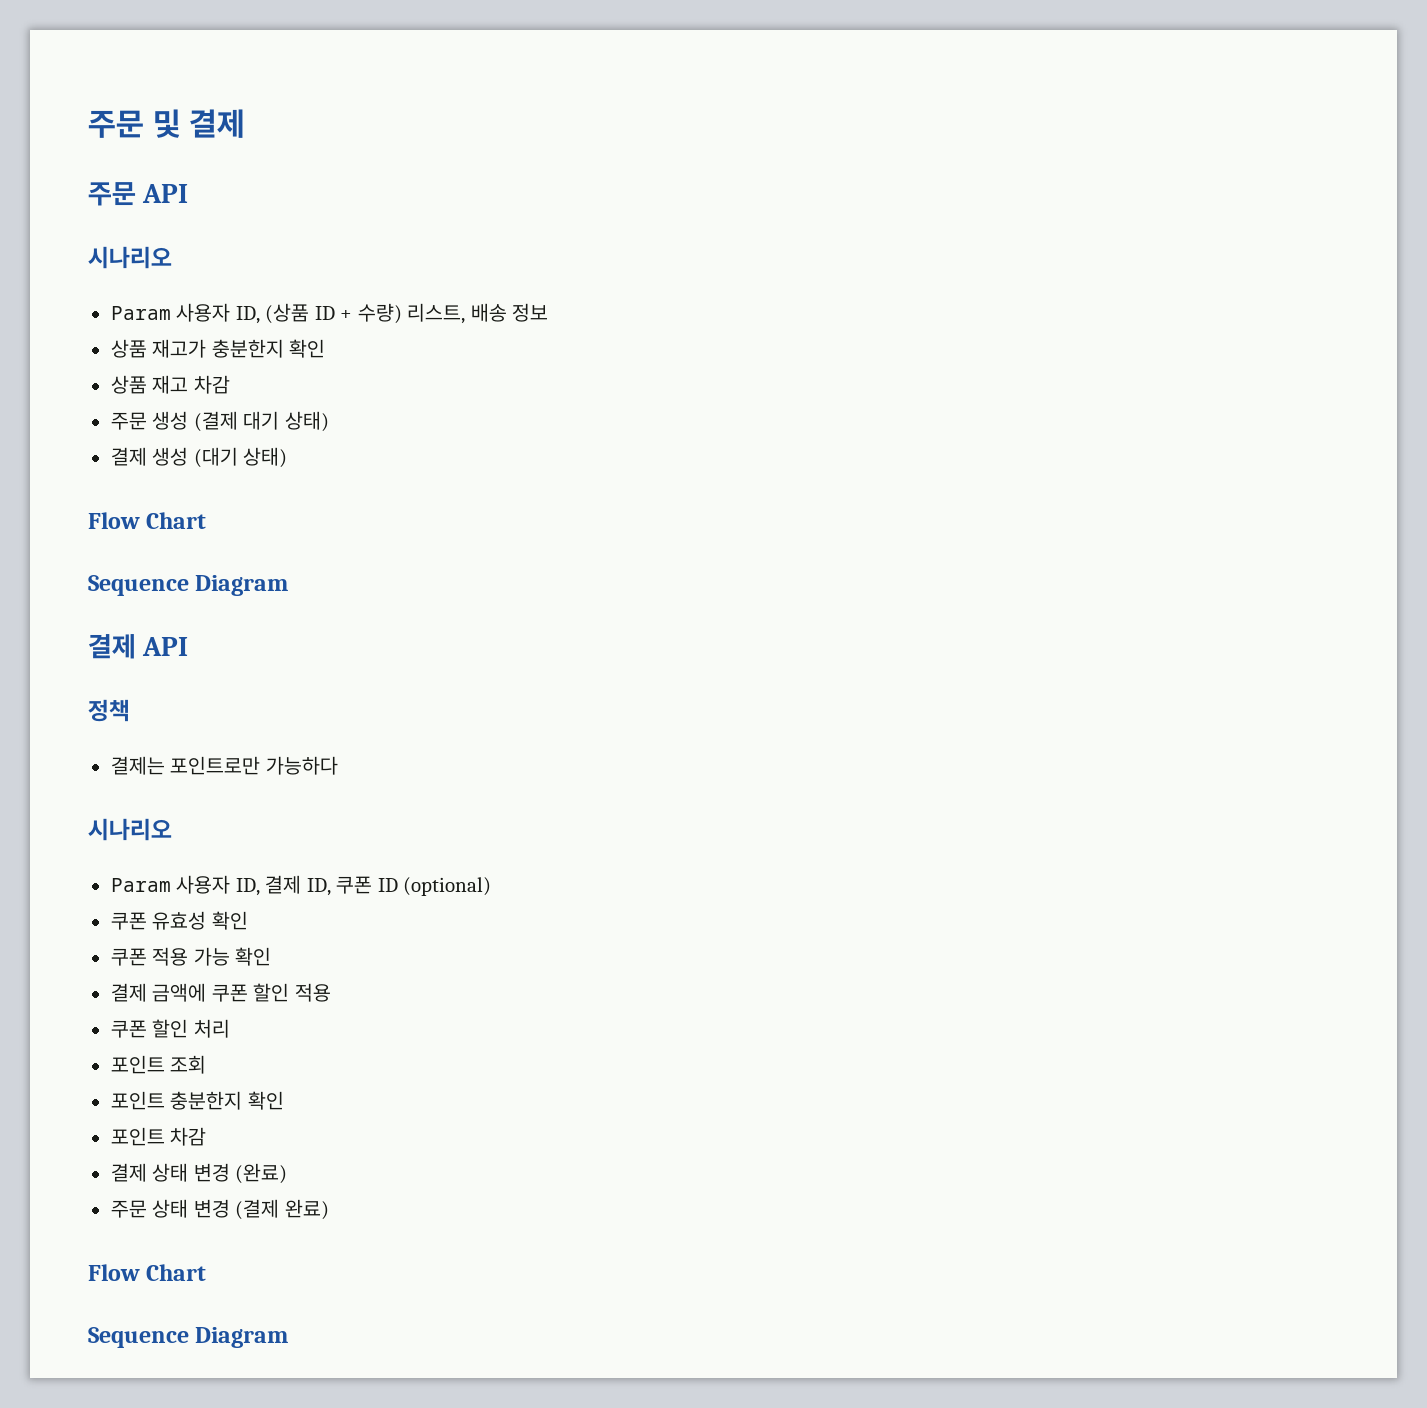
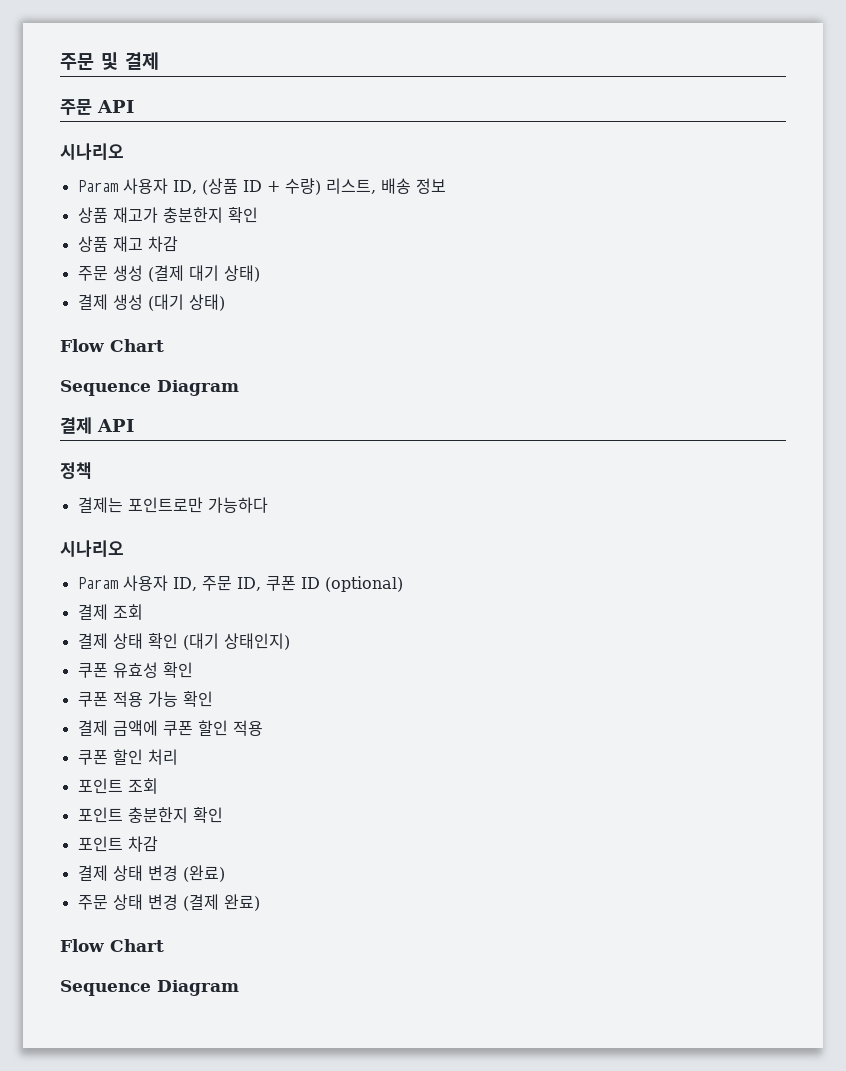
- Param 사용자 ID, 결제 ID, 쿠폰 ID (optional)
+ Param 사용자 ID, 주문 ID, 쿠폰 ID (optional)
+ 결제 조회
+ 결제 상태 확인 (대기 상태인지)

